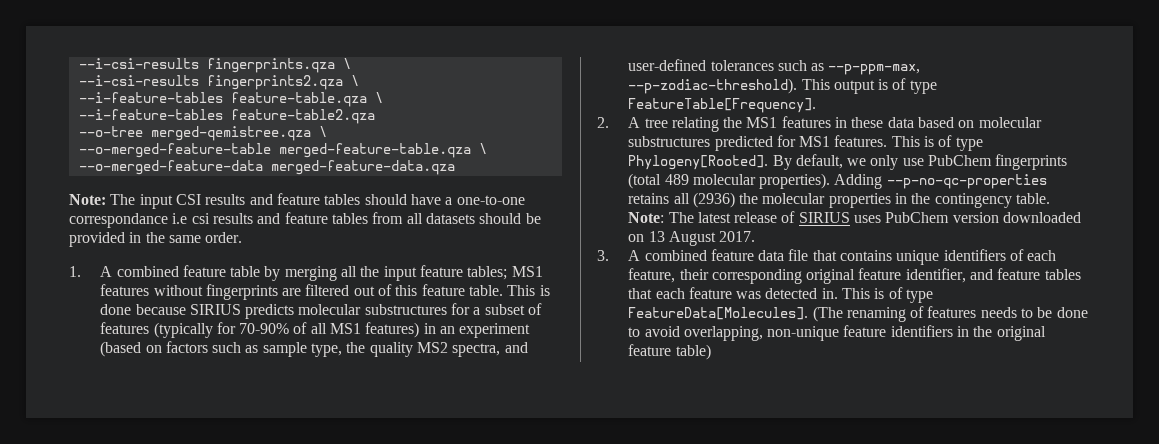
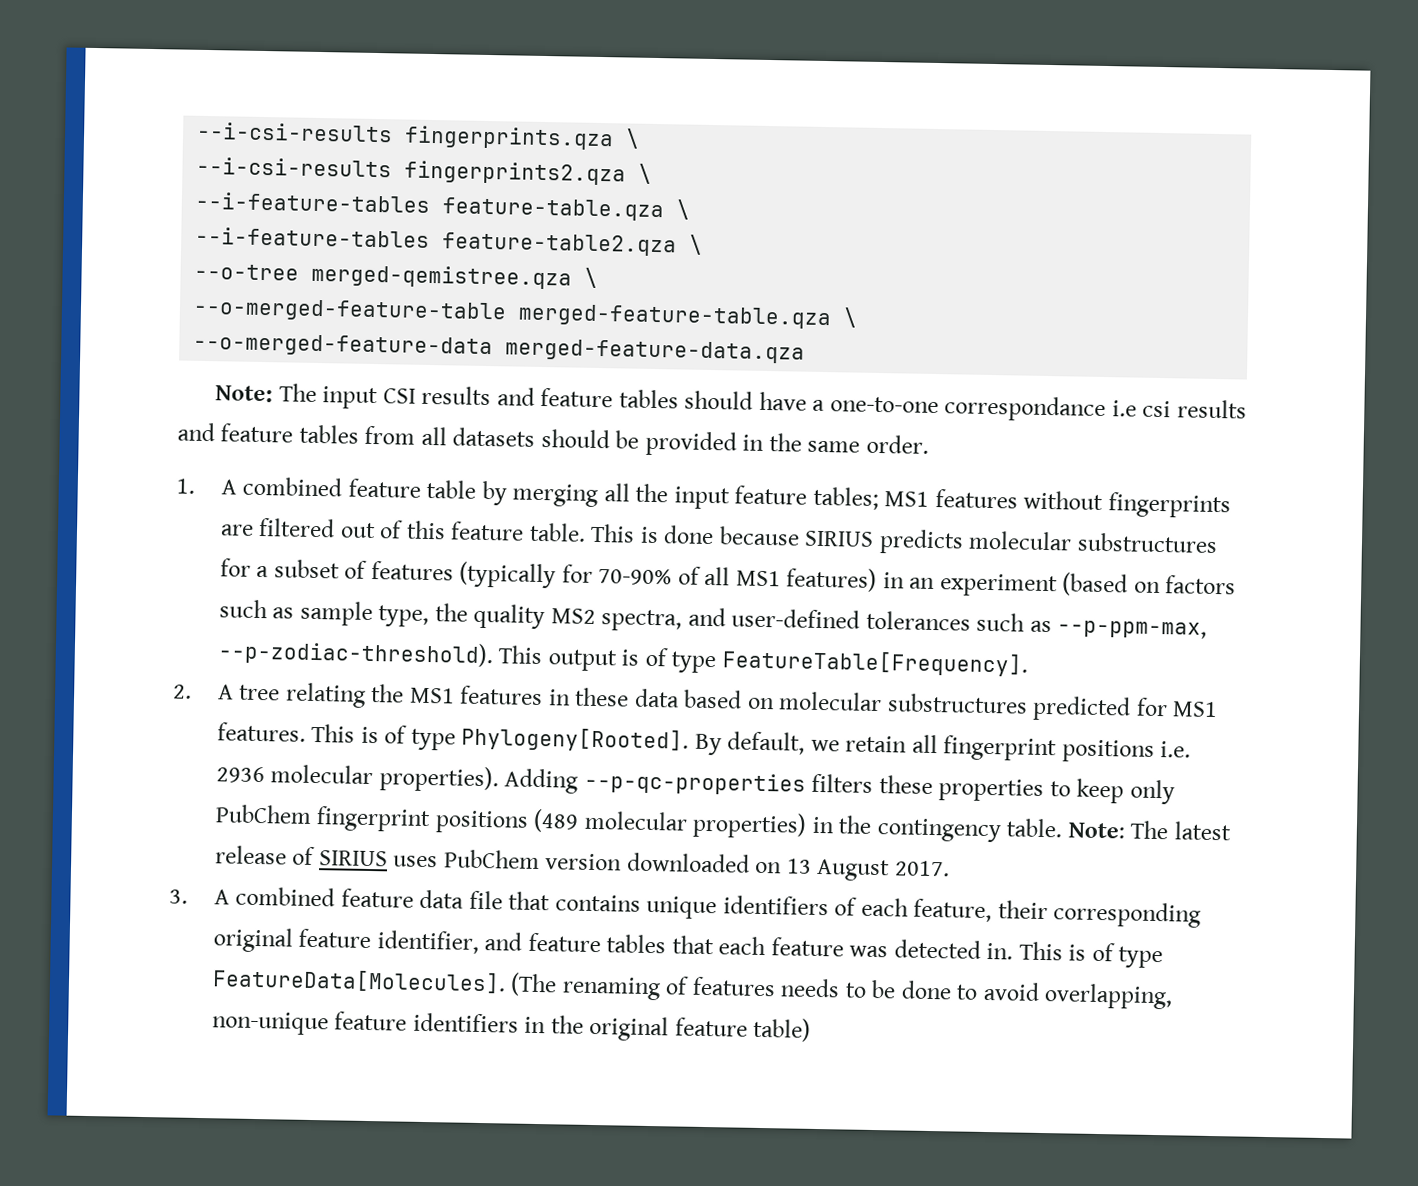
- --i-feature-tables feature-table2.qza
+ --i-feature-tables feature-table2.qza \
- By default, we only use PubChem fingerprints (total 489 molecular properties). Adding --p-no-qc-properties retains all (2936) the molecular properties in the contingency table.
+ By default, we retain all fingerprint positions i.e. 2936 molecular properties). Adding --p-qc-properties filters these properties to keep only PubChem fingerprint positions (489 molecular properties) in the contingency table.

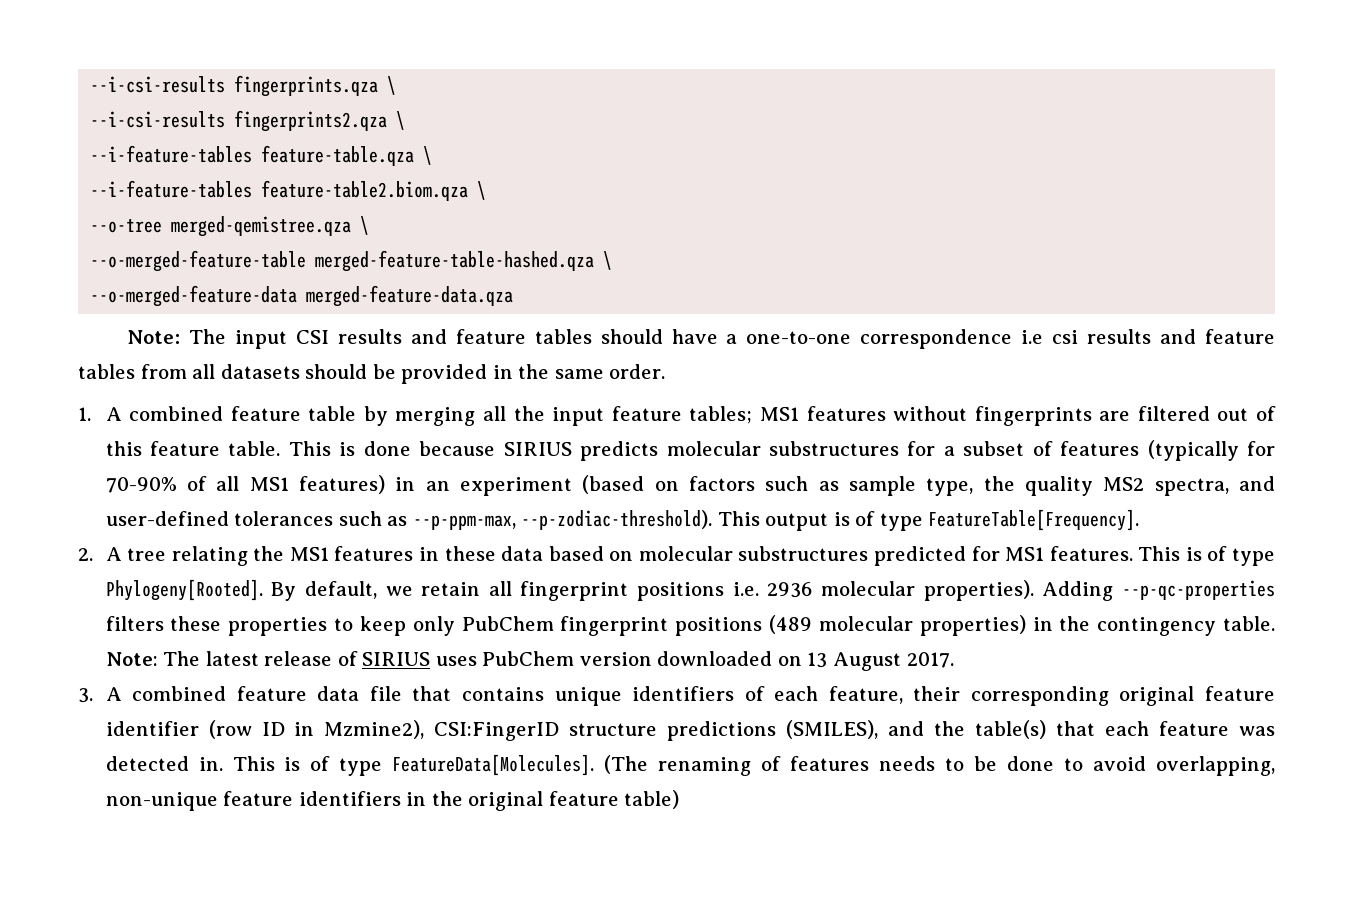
- --i-feature-tables feature-table2.qza \
+ --i-feature-tables feature-table2.biom.qza \
- --o-merged-feature-table merged-feature-table.qza \
+ --o-merged-feature-table merged-feature-table-hashed.qza \
- Note: The input CSI results and feature tables should have a one-to-one correspondance i.e csi results and feature tables from all datasets should be provided in the same order.
+ Note: The input CSI results and feature tables should have a one-to-one correspondence i.e csi results and feature tables from all datasets should be provided in the same order.
- 3. A combined feature data file that contains unique identifiers of each feature, their corresponding original feature identifier, and feature tables that each feature was detected in.
+ 3. A combined feature data file that contains unique identifiers of each feature, their corresponding original feature identifier (row ID in Mzmine2), CSI:FingerID structure predictions (SMILES), and the table(s) that each feature was detected in.

